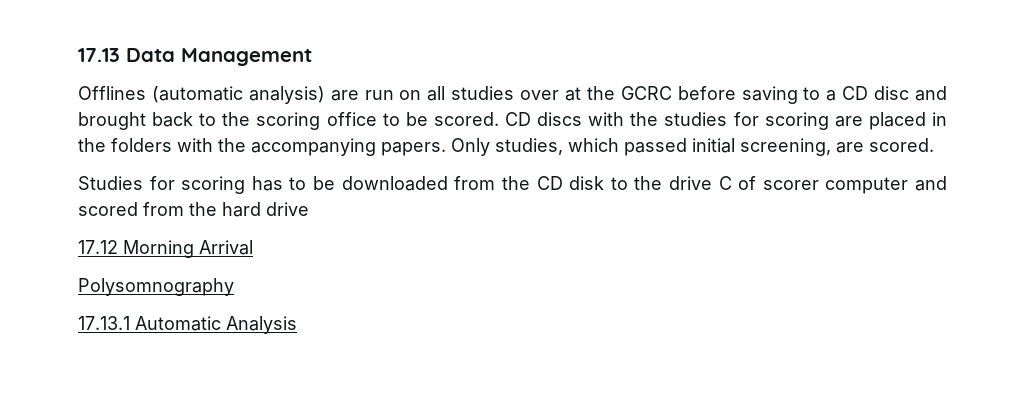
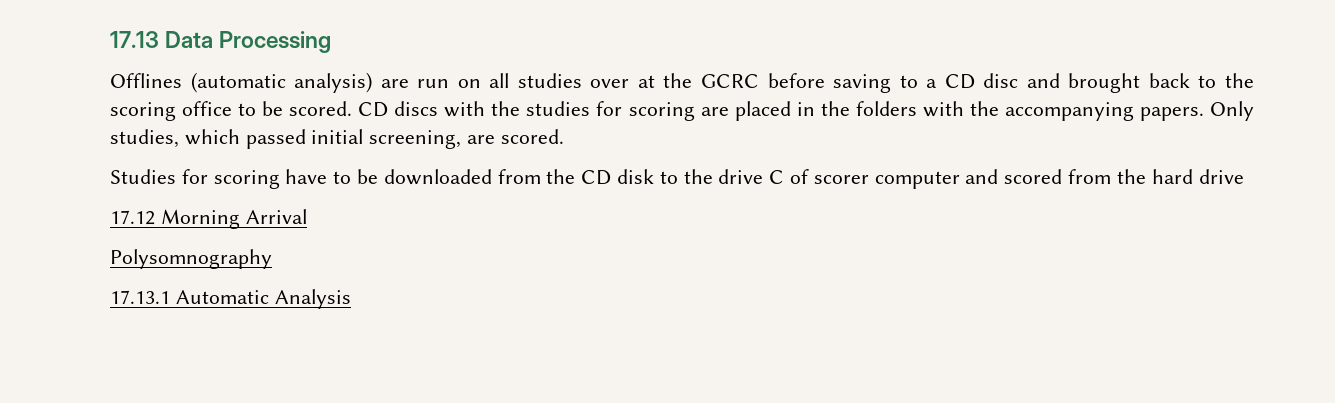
- 17.13 Data Management
+ 17.13 Data Processing
- Studies for scoring has to be downloaded from the CD disk to the drive C of scorer computer and scored from the hard drive
+ Studies for scoring have to be downloaded from the CD disk to the drive C of scorer computer and scored from the hard drive

